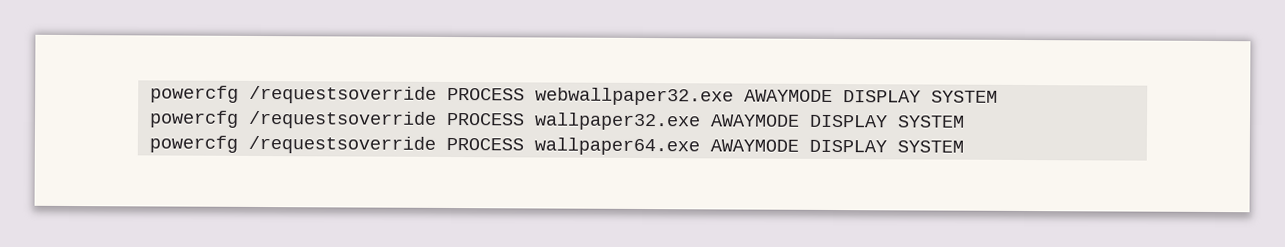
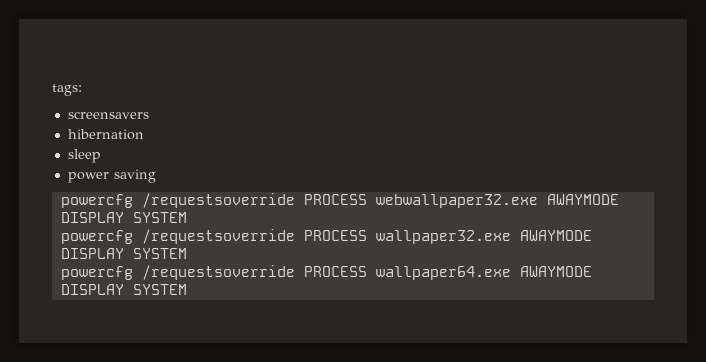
+ tags:
+ screensavers
+ hibernation
+ sleep
+ power saving

